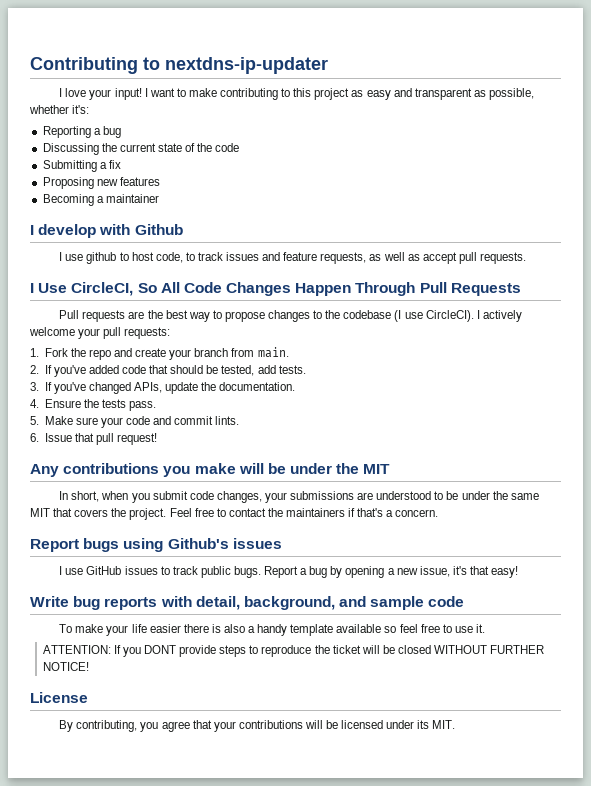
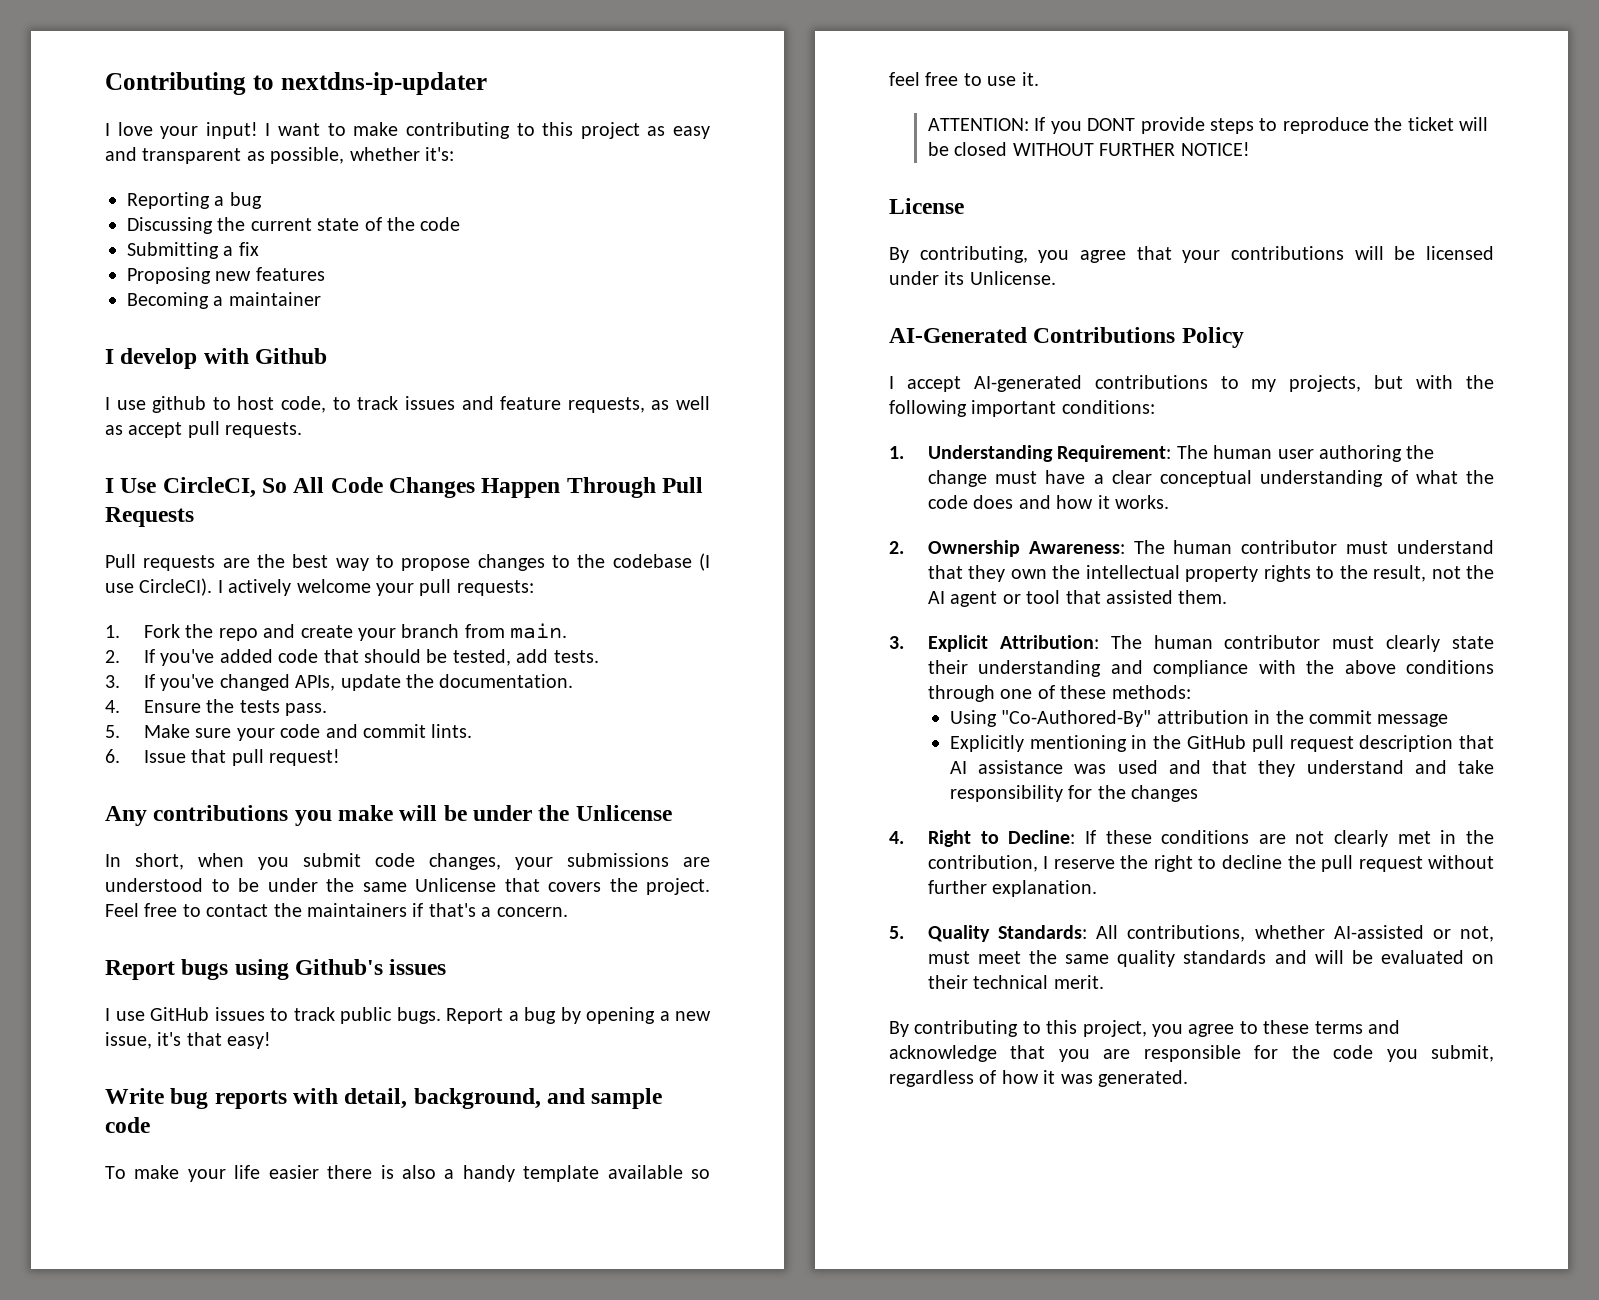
- Any contributions you make will be under the MIT
+ Any contributions you make will be under the Unlicense
- In short, when you submit code changes, your submissions are understood to be under the same MIT that covers the project.
+ In short, when you submit code changes, your submissions are understood to be under the same Unlicense that covers the project.
- By contributing, you agree that your contributions will be licensed under its MIT.
+ By contributing, you agree that your contributions will be licensed under its Unlicense.
+ AI-Generated Contributions Policy
+ I accept AI-generated contributions to my projects, but with the following important conditions:
+ 1. Understanding Requirement: The human user authoring the change must have a clear conceptual understanding of what the code does and how it works.
+ 2. Ownership Awareness: The human contributor must understand that they own the intellectual property rights to the result, not the AI agent or tool that assisted them.
+ 3. Explicit Attribution: The human contributor must clearly state their understanding and compliance with the above conditions through one of these methods:
+ Using "Co-Authored-By" attribution in the commit message
+ Explicitly mentioning in the GitHub pull request description that AI assistance was used and that they understand and take responsibility for the changes
+ 4. Right to Decline: If these conditions are not clearly met in the contribution, I reserve the right to decline the pull request without further explanation.
+ 5. Quality Standards: All contributions, whether AI-assisted or not, must meet the same quality standards and will be evaluated on their technical merit.
+ By contributing to this project, you agree to these terms and acknowledge that you are responsible for the code you submit, regardless of how it was generated.

